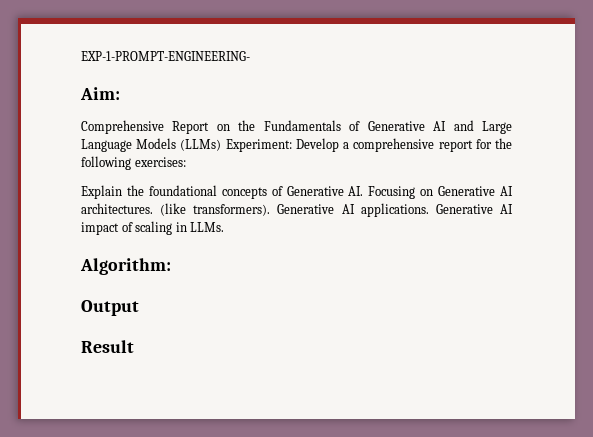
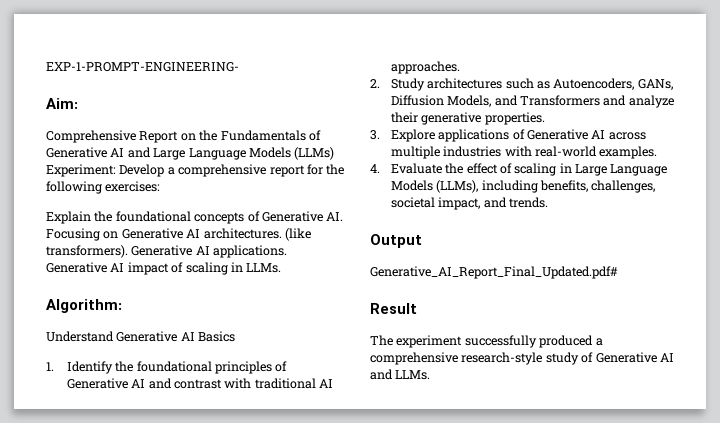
+ Understand Generative AI Basics
+ 1. Identify the foundational principles of Generative AI and contrast with traditional AI approaches.
+ 2. Study architectures such as Autoencoders, GANs, Diffusion Models, and Transformers and analyze their generative properties.
+ 3. Explore applications of Generative AI across multiple industries with real-world examples.
+ 4. Evaluate the effect of scaling in Large Language Models (LLMs), including benefits, challenges, societal impact, and trends.
+ Generative_AI_Report_Final_Updated.pdf#
+ The experiment successfully produced a comprehensive research-style study of Generative AI and LLMs.

